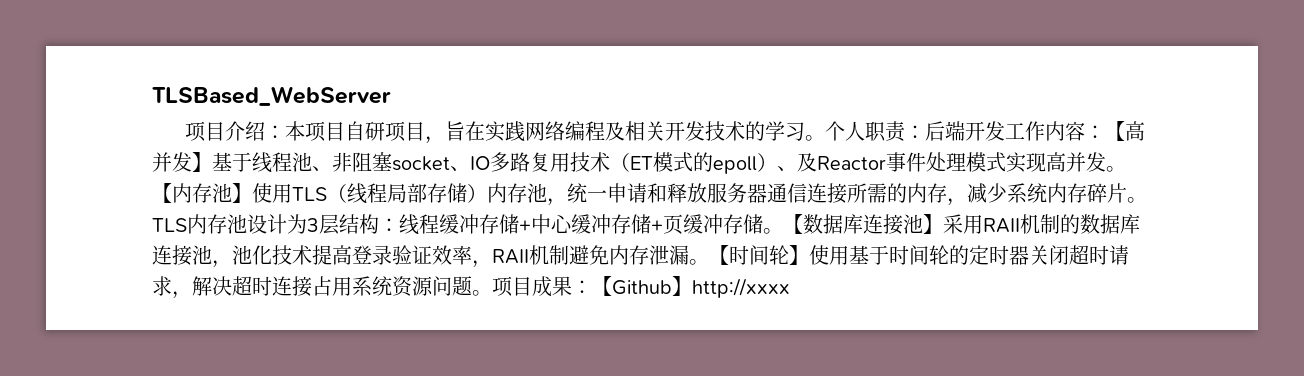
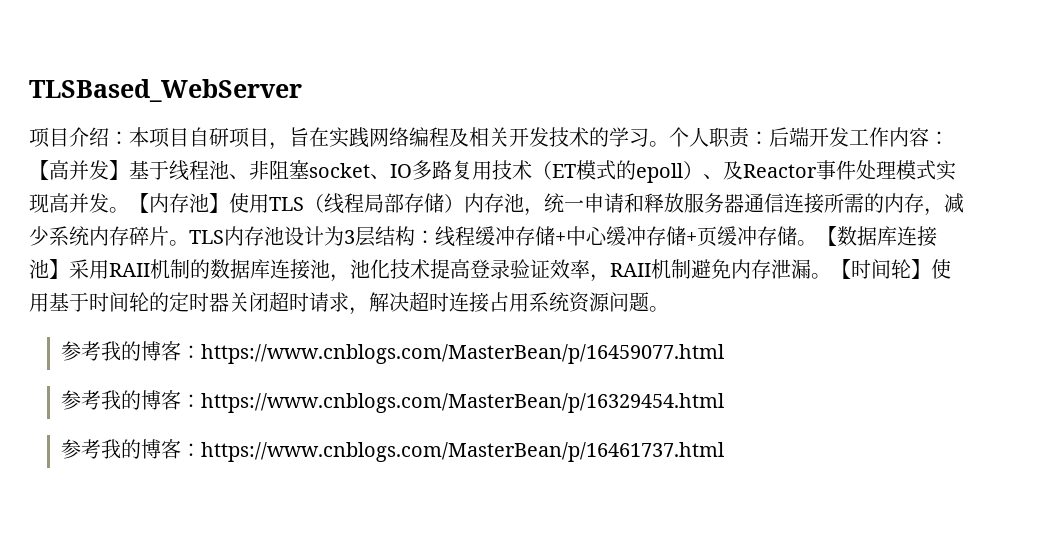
- 【时间轮】使用基于时间轮的定时器关闭超时请求，解决超时连接占用系统资源问题。项目成果：【Github】http://xxxx
+ 【时间轮】使用基于时间轮的定时器关闭超时请求，解决超时连接占用系统资源问题。
+ 参考我的博客：https://www.cnblogs.com/MasterBean/p/16459077.html
+ 参考我的博客：https://www.cnblogs.com/MasterBean/p/16329454.html
+ 参考我的博客：https://www.cnblogs.com/MasterBean/p/16461737.html

